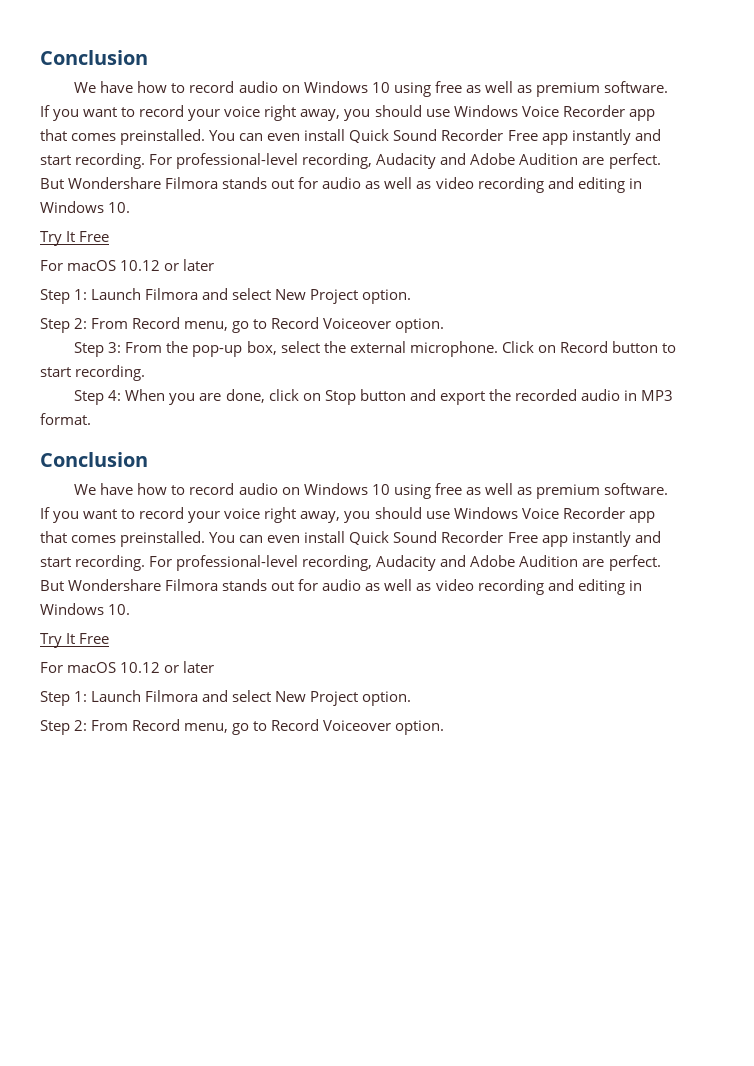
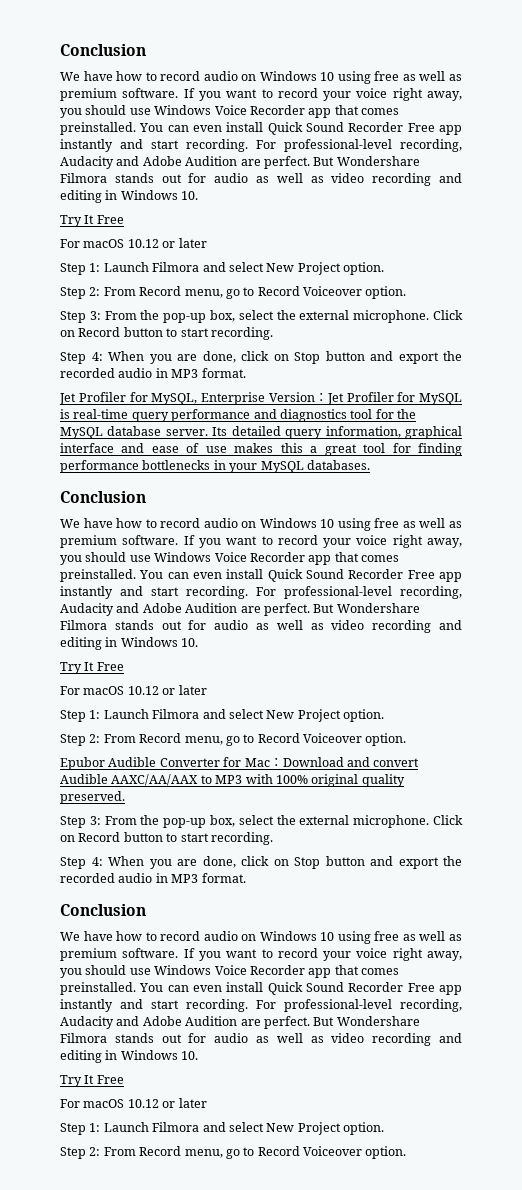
+ Jet Profiler for MySQL, Enterprise Version：Jet Profiler for MySQL is real-time query performance and diagnostics tool for the MySQL database server. Its detailed query information, graphical interface and ease of use makes this a great tool for finding performance bottlenecks in your MySQL databases.
+ Epubor Audible Converter for Mac：Download and convert Audible AAXC/AA/AAX to MP3 with 100% original quality preserved.
+ Step 3: From the pop-up box, select the external microphone. Click on Record button to start recording.
+ Step 4: When you are done, click on Stop button and export the recorded audio in MP3 format.
+ Conclusion
+ We have how to record audio on Windows 10 using free as well as premium software. If you want to record your voice right away, you should use Windows Voice Recorder app that comes preinstalled. You can even install Quick Sound Recorder Free app instantly and start recording. For professional-level recording, Audacity and Adobe Audition are perfect. But Wondershare Filmora stands out for audio as well as video recording and editing in Windows 10.
+ Try It Free
+ For macOS 10.12 or later
+ Step 1: Launch Filmora and select New Project option.
+ Step 2: From Record menu, go to Record Voiceover option.

